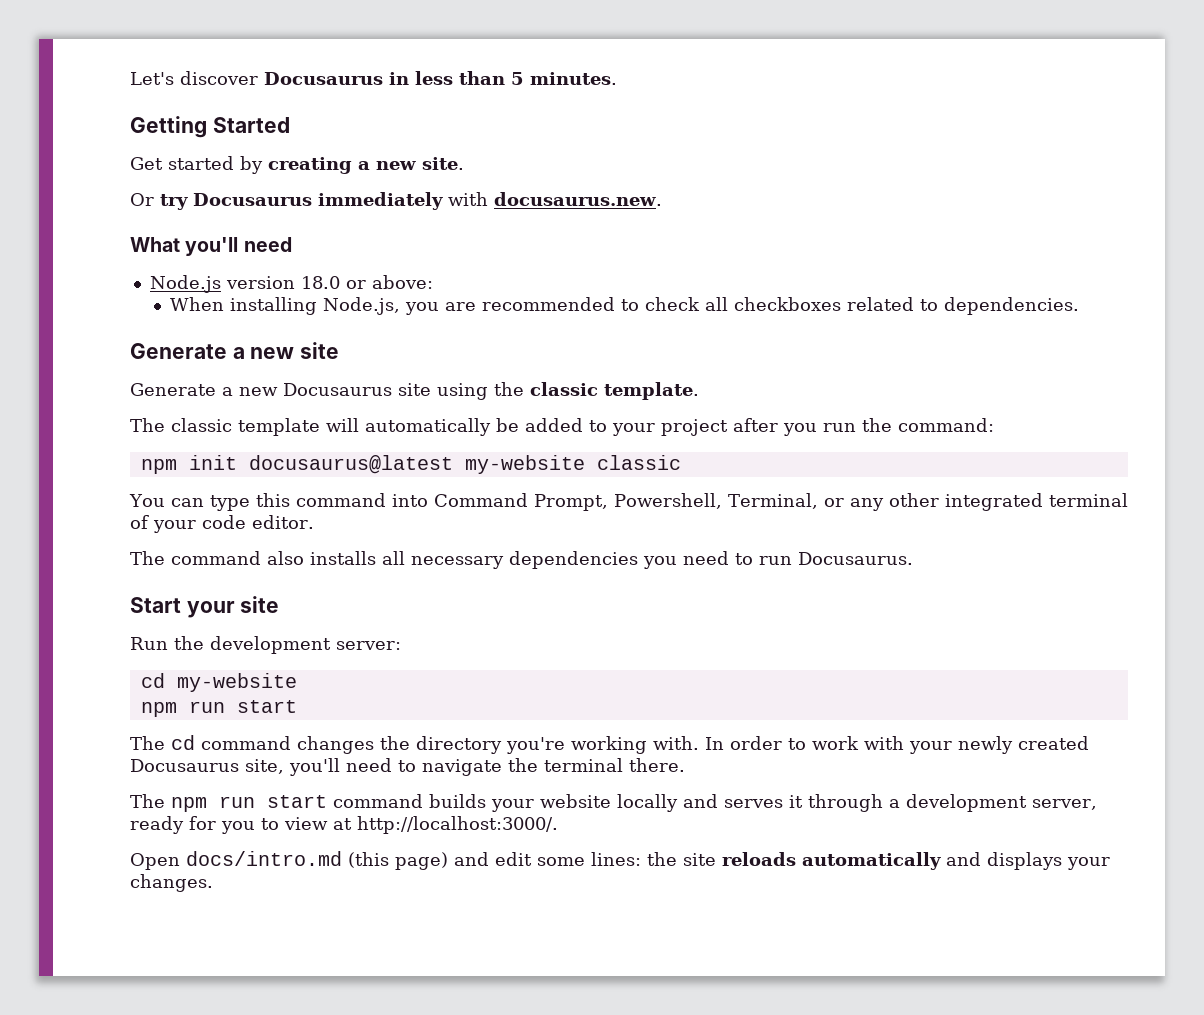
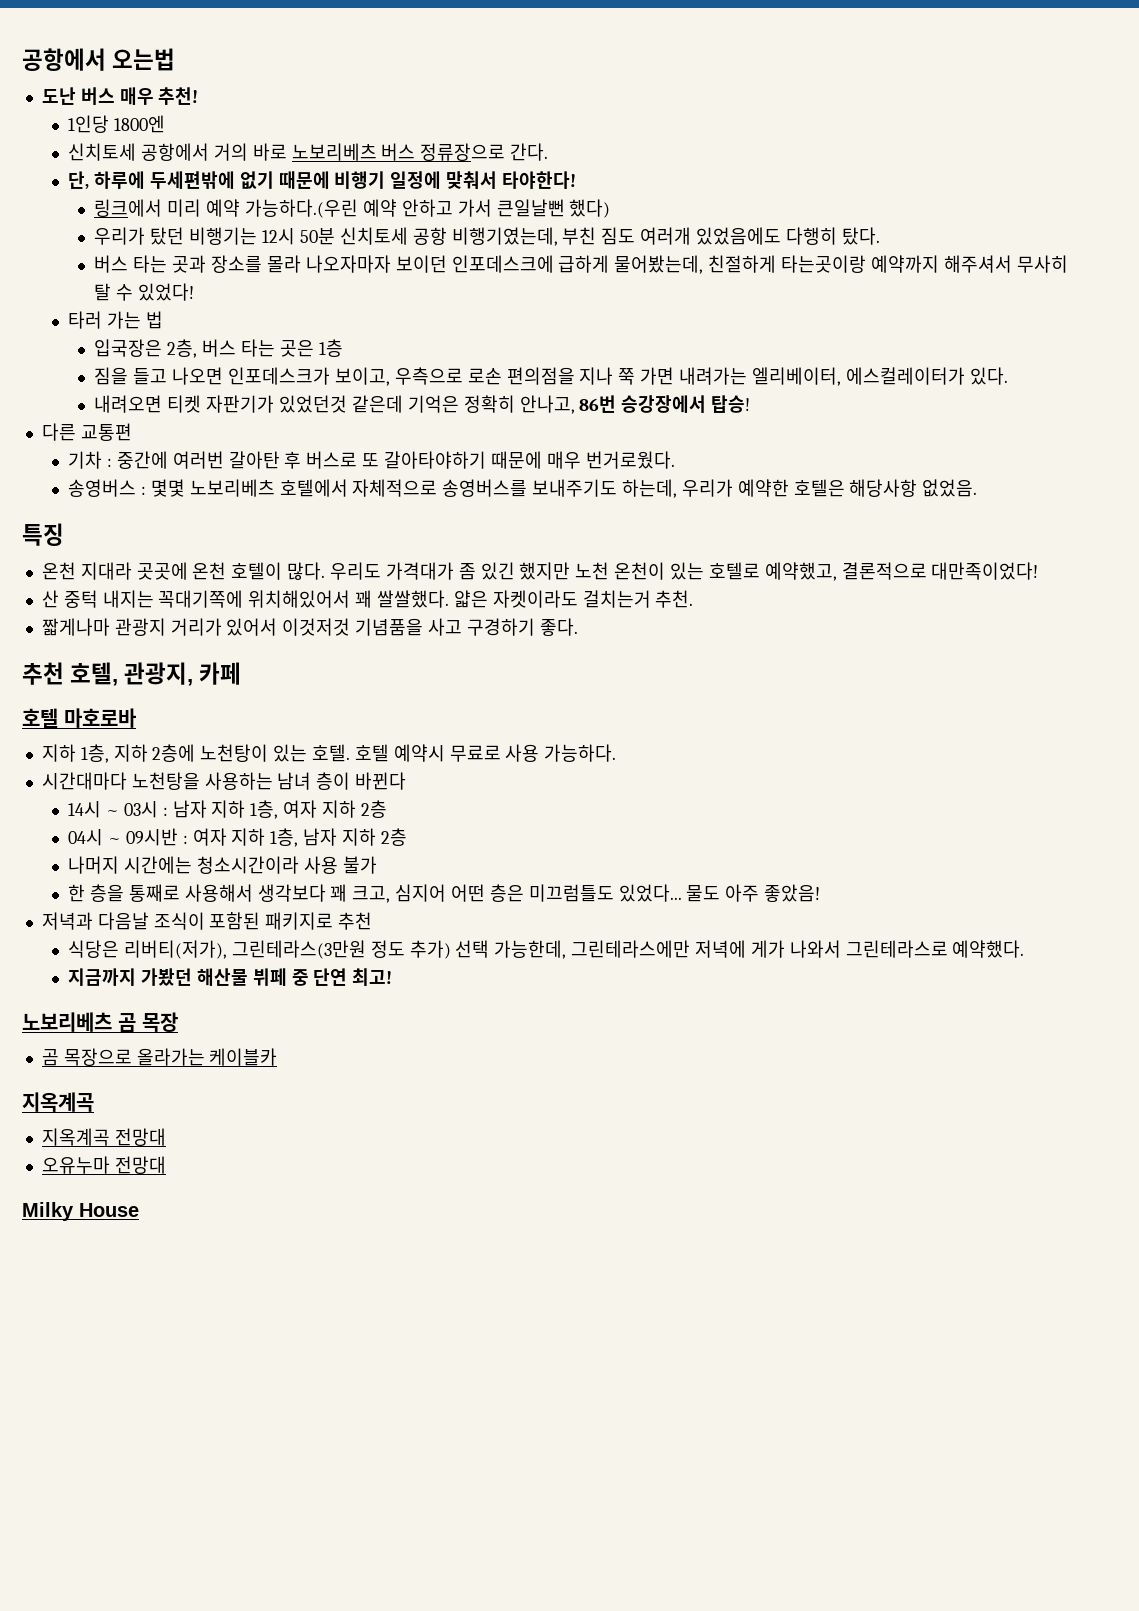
- Let's discover Docusaurus in less than 5 minutes.
- Getting Started
- Get started by creating a new site.
- Or try Docusaurus immediately with docusaurus.new.
- What you'll need
- Node.js version 18.0 or above:
- When installing Node.js, you are recommended to check all checkboxes related to dependencies.
- Generate a new site
- Generate a new Docusaurus site using the classic template.
- The classic template will automatically be added to your project after you run the command:
- npm init docusaurus@latest my-website classic
- You can type this command into Command Prompt, Powershell, Terminal, or any other integrated terminal of your code editor.
- The command also installs all necessary dependencies you need to run Docusaurus.
- Start your site
- Run the development server:
- cd my-website
- npm run start
- The cd command changes the directory you're working with. In order to work with your newly created Docusaurus site, you'll need to navigate the terminal there.
- The npm run start command builds your website locally and serves it through a development server, ready for you to view at http://localhost:3000/.
- Open docs/intro.md (this page) and edit some lines: the site reloads automatically and displays your changes.
+ 공항에서 오는법
+ 도난 버스 매우 추천!
+ 1인당 1800엔
+ 신치토세 공항에서 거의 바로 노보리베츠 버스 정류장으로 간다.
+ 단, 하루에 두세편밖에 없기 때문에 비행기 일정에 맞춰서 타야한다!
+ 링크에서 미리 예약 가능하다.(우린 예약 안하고 가서 큰일날뻔 했다)
+ 우리가 탔던 비행기는 12시 50분 신치토세 공항 비행기였는데, 부친 짐도 여러개 있었음에도 다행히 탔다.
+ 버스 타는 곳과 장소를 몰라 나오자마자 보이던 인포데스크에 급하게 물어봤는데, 친절하게 타는곳이랑 예약까지 해주셔서 무사히 탈 수 있었다!
+ 타러 가는 법
+ 입국장은 2층, 버스 타는 곳은 1층
+ 짐을 들고 나오면 인포데스크가 보이고, 우측으로 로손 편의점을 지나 쭉 가면 내려가는 엘리베이터, 에스컬레이터가 있다.
+ 내려오면 티켓 자판기가 있었던것 같은데 기억은 정확히 안나고, 86번 승강장에서 탑승!
+ 다른 교통편
+ 기차 : 중간에 여러번 갈아탄 후 버스로 또 갈아타야하기 때문에 매우 번거로웠다.
+ 송영버스 : 몇몇 노보리베츠 호텔에서 자체적으로 송영버스를 보내주기도 하는데, 우리가 예약한 호텔은 해당사항 없었음.
+ 특징
+ 온천 지대라 곳곳에 온천 호텔이 많다. 우리도 가격대가 좀 있긴 했지만 노천 온천이 있는 호텔로 예약했고, 결론적으로 대만족이었다!
+ 산 중턱 내지는 꼭대기쪽에 위치해있어서 꽤 쌀쌀했다. 얇은 자켓이라도 걸치는거 추천.
+ 짧게나마 관광지 거리가 있어서 이것저것 기념품을 사고 구경하기 좋다.
+ 추천 호텔, 관광지, 카페
+ 호텔 마호로바
+ 지하 1층, 지하 2층에 노천탕이 있는 호텔. 호텔 예약시 무료로 사용 가능하다.
+ 시간대마다 노천탕을 사용하는 남녀 층이 바뀐다
+ 14시 ~ 03시 : 남자 지하 1층, 여자 지하 2층
+ 04시 ~ 09시반 : 여자 지하 1층, 남자 지하 2층
+ 나머지 시간에는 청소시간이라 사용 불가
+ 한 층을 통째로 사용해서 생각보다 꽤 크고, 심지어 어떤 층은 미끄럼틀도 있었다... 물도 아주 좋았음!
+ 저녁과 다음날 조식이 포함된 패키지로 추천
+ 식당은 리버티(저가), 그린테라스(3만원 정도 추가) 선택 가능한데, 그린테라스에만 저녁에 게가 나와서 그린테라스로 예약했다.
+ 지금까지 가봤던 해산물 뷔페 중 단연 최고!
+ 노보리베츠 곰 목장
+ 곰 목장으로 올라가는 케이블카
+ 지옥계곡
+ 지옥계곡 전망대
+ 오유누마 전망대
+ Milky House

